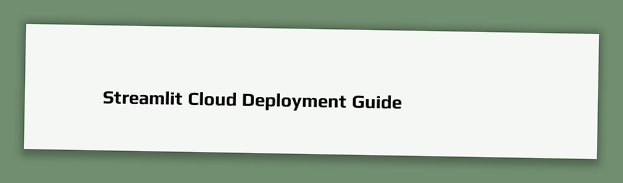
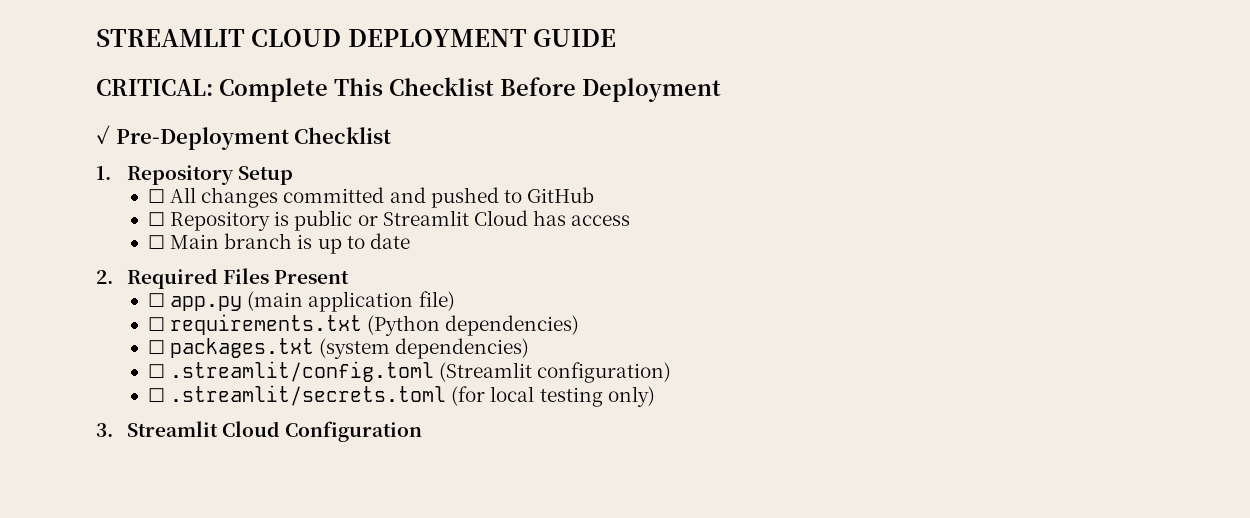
- Streamlit Cloud Deployment Guide
+ STREAMLIT CLOUD DEPLOYMENT GUIDE
+ CRITICAL: Complete This Checklist Before Deployment
+ ✓ Pre-Deployment Checklist
+ 1. Repository Setup
+ ☐ All changes committed and pushed to GitHub
+ ☐ Repository is public or Streamlit Cloud has access
+ ☐ Main branch is up to date
+ 2. Required Files Present
+ ☐ app.py (main application file)
+ ☐ requirements.txt (Python dependencies)
+ ☐ packages.txt (system dependencies)
+ ☐ .streamlit/config.toml (Streamlit configuration)
+ ☐ .streamlit/secrets.toml (for local testing only)
+ 3. Streamlit Cloud Configuration

